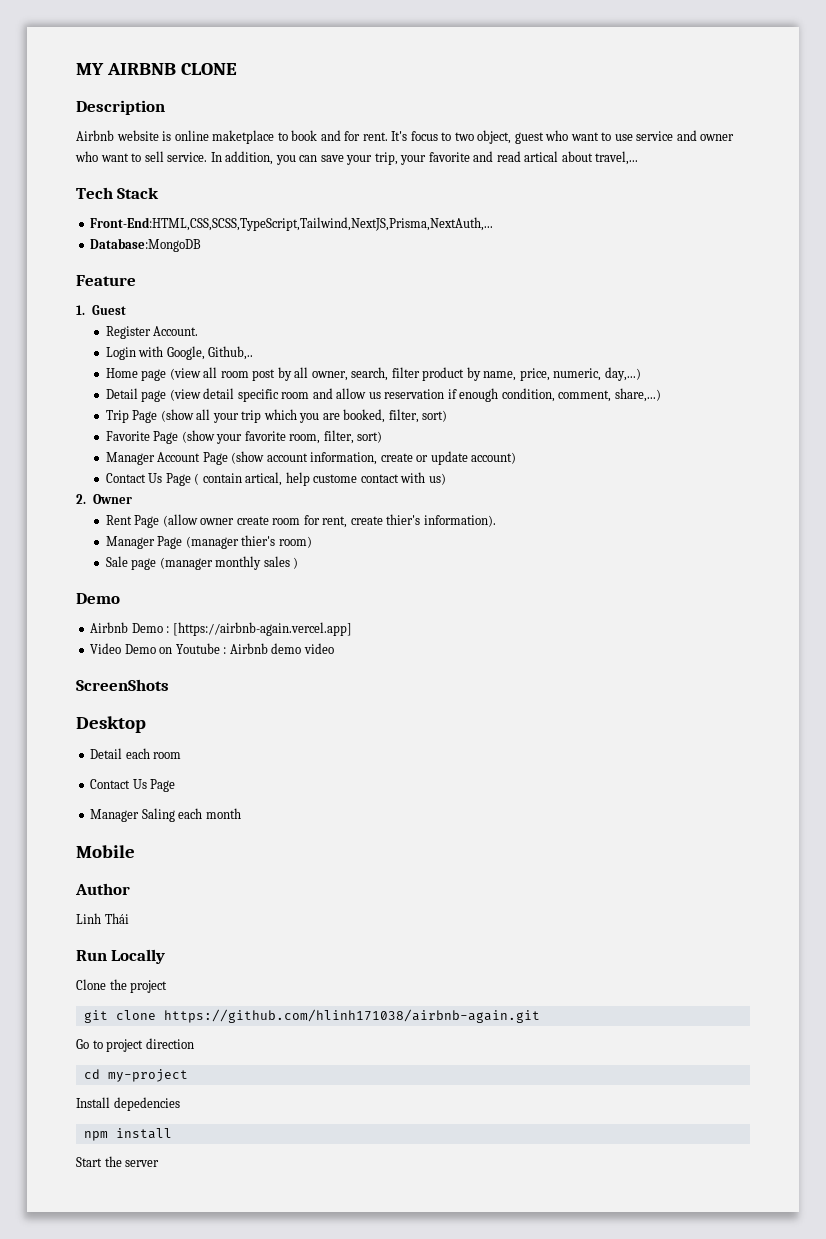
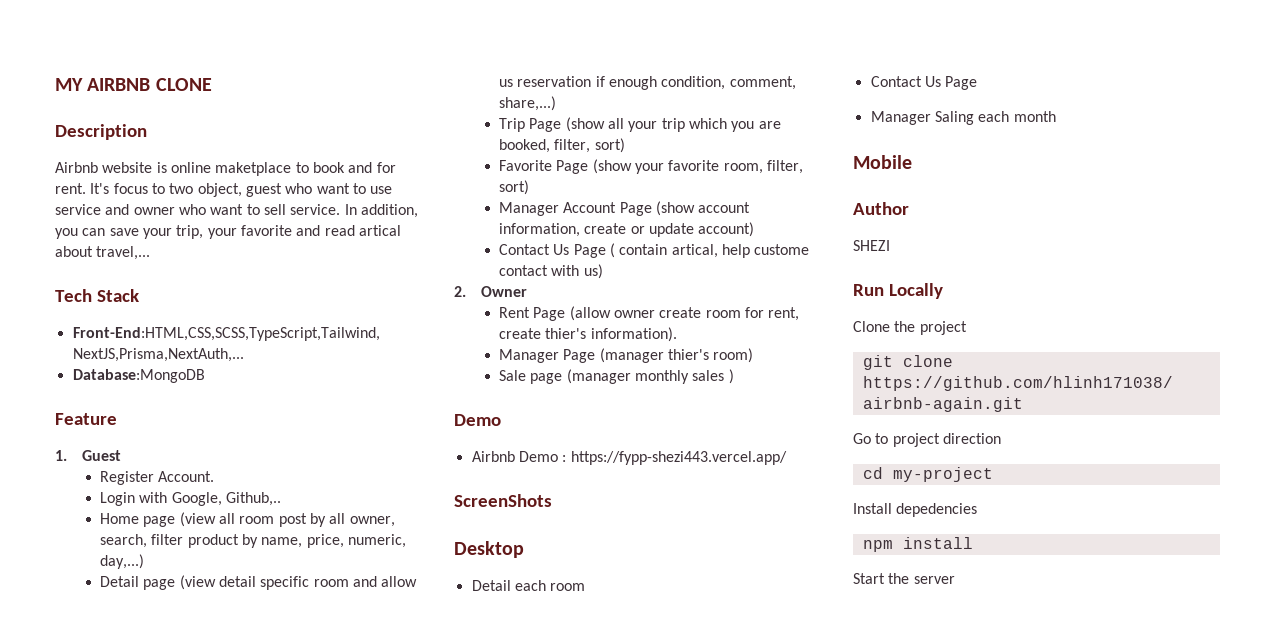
- Airbnb Demo : [https://airbnb-again.vercel.app]
- Video Demo on Youtube : Airbnb demo video
+ Airbnb Demo : https://fypp-shezi443.vercel.app/
- Linh Thái
+ SHEZI

